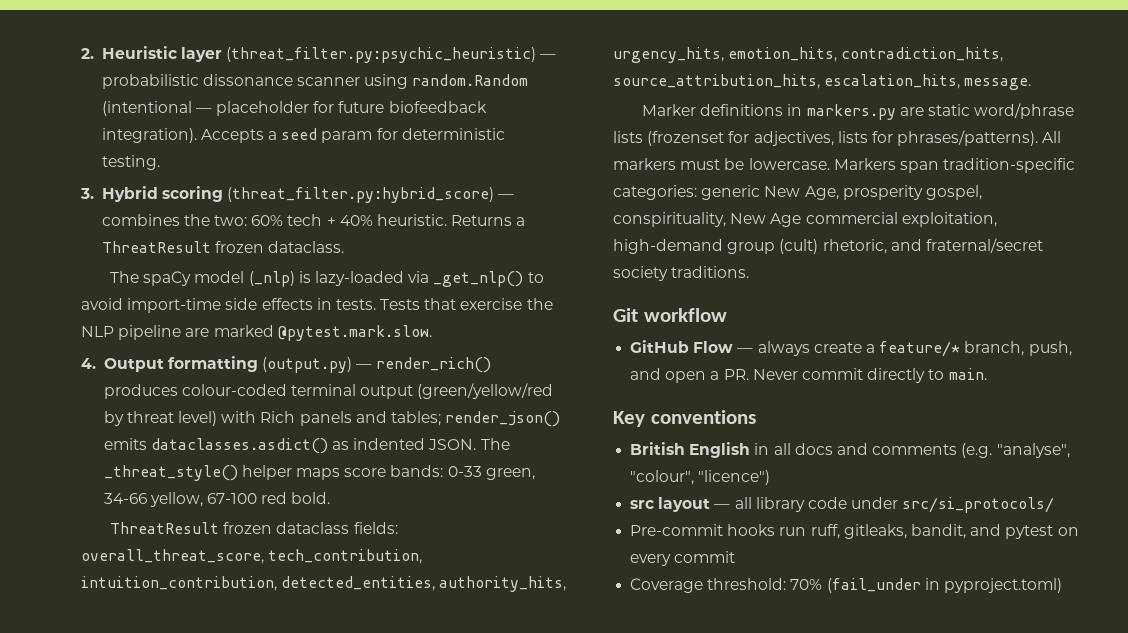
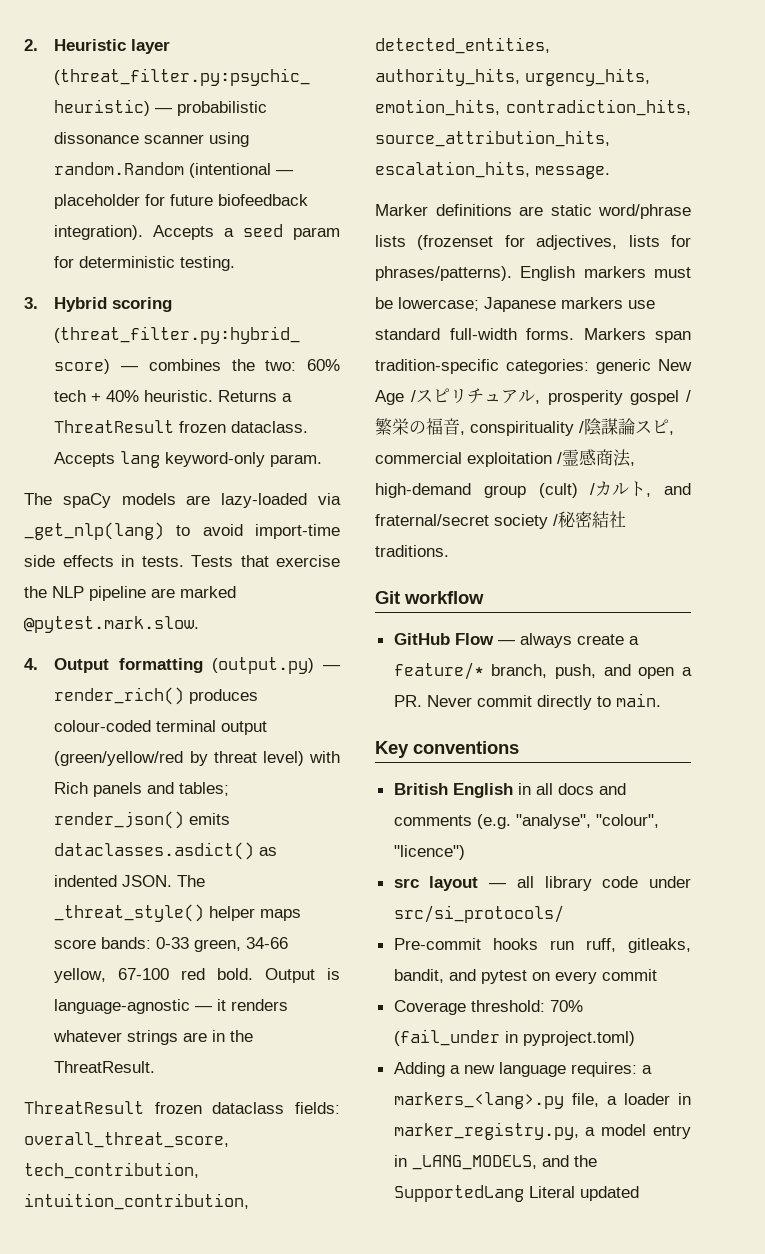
+ Accepts lang keyword-only param.
- The spaCy model (_nlp) is lazy-loaded via _get_nlp() to avoid import-time side effects in tests.
+ The spaCy models are lazy-loaded via _get_nlp(lang) to avoid import-time side effects in tests.
+ Output is language-agnostic — it renders whatever strings are in the ThreatResult.
- Marker definitions in markers.py are static word/phrase lists (frozenset for adjectives, lists for phrases/patterns).
+ Marker definitions are static word/phrase lists (frozenset for adjectives, lists for phrases/patterns).
- All markers must be lowercase.
+ English markers must be lowercase; Japanese markers use standard full-width forms.
- Markers span tradition-specific categories: generic New Age, prosperity gospel, conspirituality, New Age commercial exploitation, high-demand group (cult) rhetoric, and fraternal/secret society traditions.
+ Markers span tradition-specific categories: generic New Age /スピリチュアル, prosperity gospel /繁栄の福音, conspirituality /陰謀論スピ, commercial exploitation /霊感商法, high-demand group (cult) /カルト, and fraternal/secret society /秘密結社traditions.
+ Adding a new language requires: a markers_<lang>.py file, a loader in marker_registry.py, a model entry in _LANG_MODELS, and the SupportedLang Literal updated

